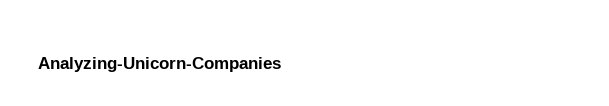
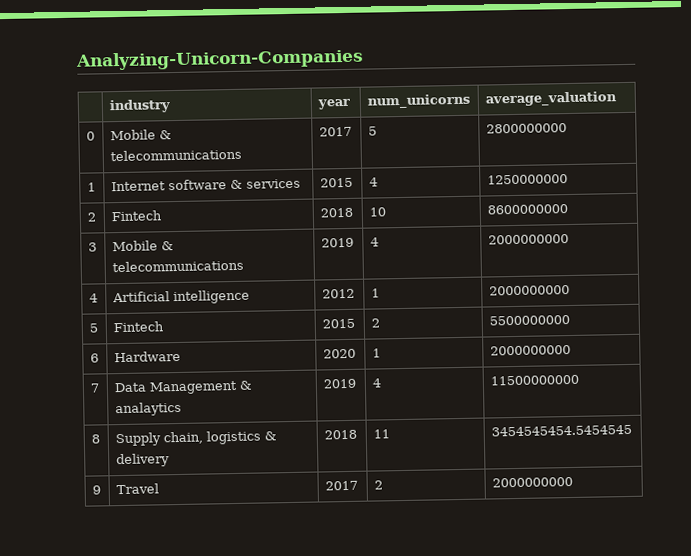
+ | industry | year | num_unicorns | average_valuation
+ 0 | Mobile & telecommunications | 2017 | 5 | 2800000000
+ 1 | Internet software & services | 2015 | 4 | 1250000000
+ 2 | Fintech | 2018 | 10 | 8600000000
+ 3 | Mobile & telecommunications | 2019 | 4 | 2000000000
+ 4 | Artificial intelligence | 2012 | 1 | 2000000000
+ 5 | Fintech | 2015 | 2 | 5500000000
+ 6 | Hardware | 2020 | 1 | 2000000000
+ 7 | Data Management & analaytics | 2019 | 4 | 11500000000
+ 8 | Supply chain, logistics & delivery | 2018 | 11 | 3454545454.5454545
+ 9 | Travel | 2017 | 2 | 2000000000

